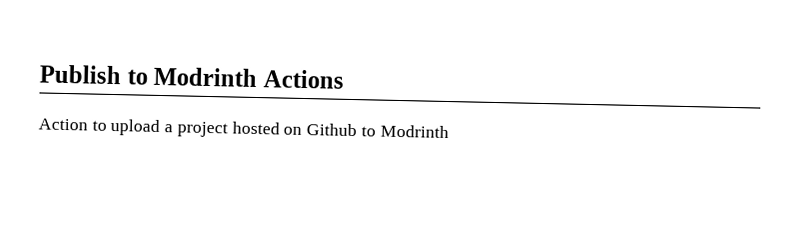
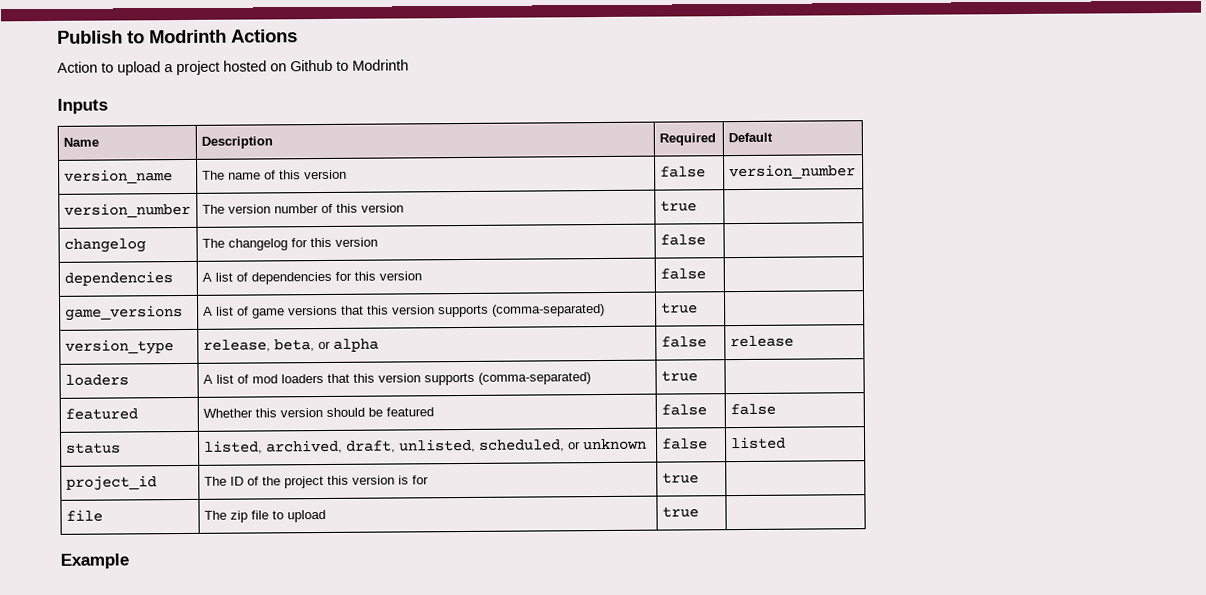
+ Inputs
+ Name | Description | Required | Default
+ version_name | The name of this version | false | version_number
+ version_number | The version number of this version | true |
+ changelog | The changelog for this version | false |
+ dependencies | A list of dependencies for this version | false |
+ game_versions | A list of game versions that this version supports (comma-separated) | true |
+ version_type | release, beta, or alpha | false | release
+ loaders | A list of mod loaders that this version supports (comma-separated) | true |
+ featured | Whether this version should be featured | false | false
+ status | listed, archived, draft, unlisted, scheduled, or unknown | false | listed
+ project_id | The ID of the project this version is for | true |
+ file | The zip file to upload | true |
+ Example

